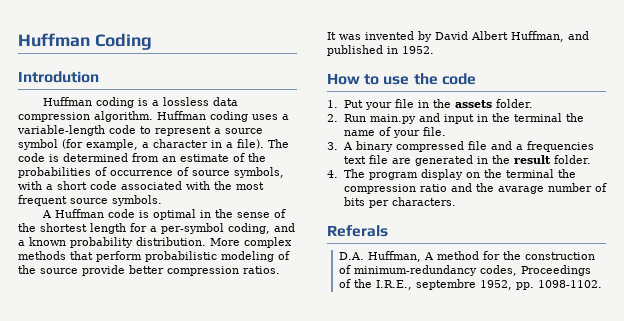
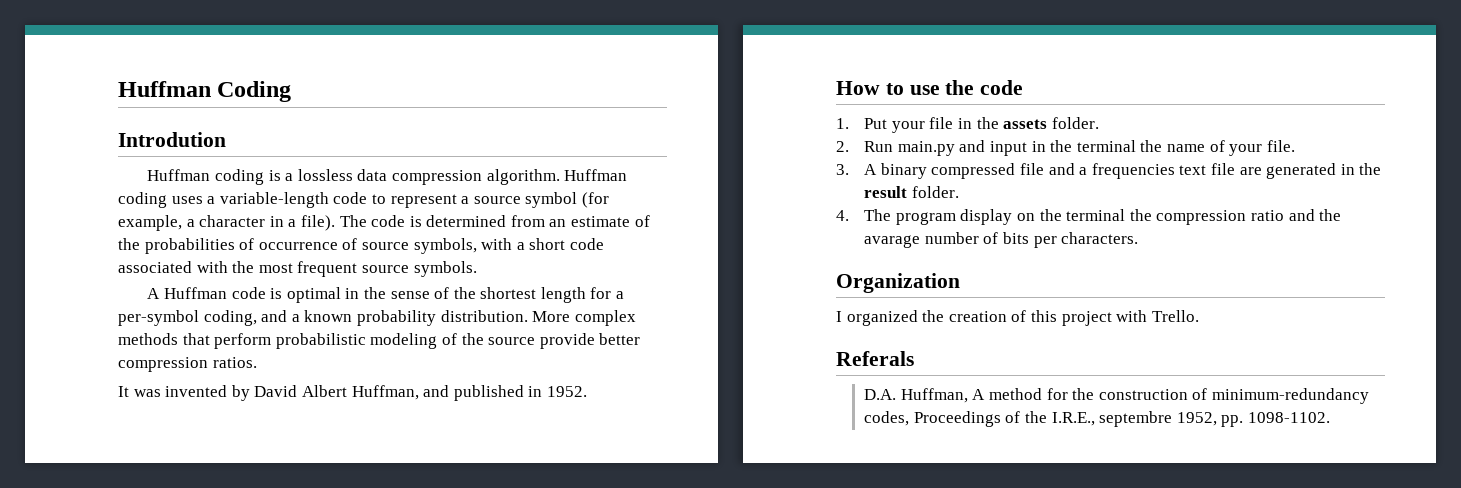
+ Organization
+ I organized the creation of this project with Trello.

